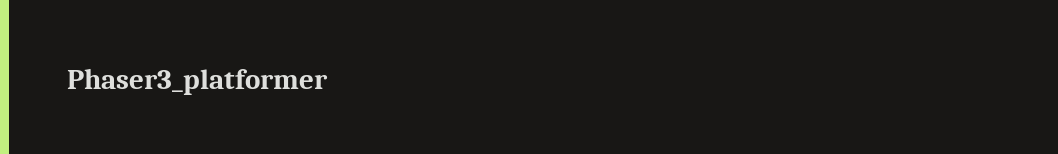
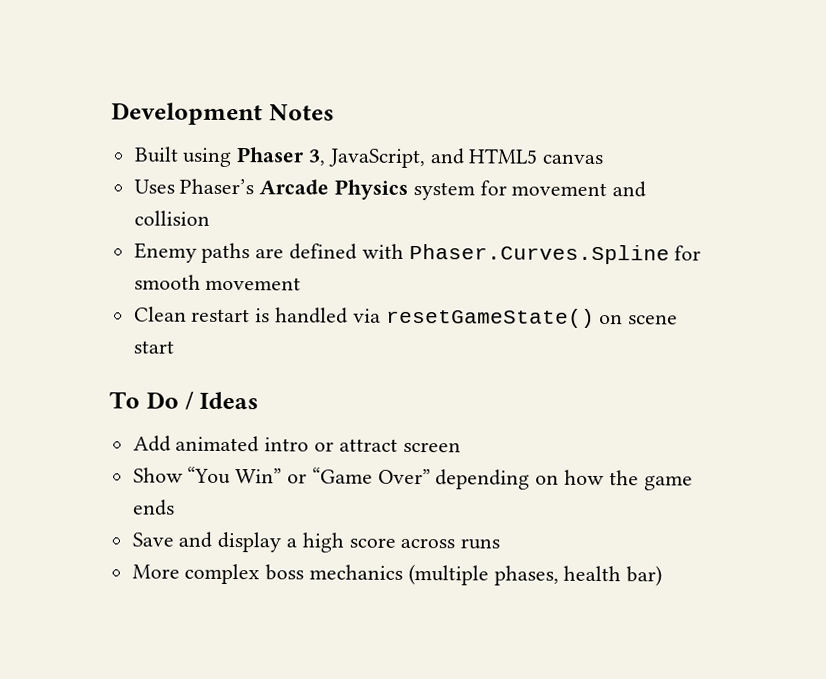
- Phaser3_platformer
+ Development Notes
+ Built using Phaser 3, JavaScript, and HTML5 canvas
+ Uses Phaser’s Arcade Physics system for movement and collision
+ Enemy paths are defined with Phaser.Curves.Spline for smooth movement
+ Clean restart is handled via resetGameState() on scene start
+ To Do / Ideas
+ Add animated intro or attract screen
+ Show “You Win” or “Game Over” depending on how the game ends
+ Save and display a high score across runs
+ More complex boss mechanics (multiple phases, health bar)

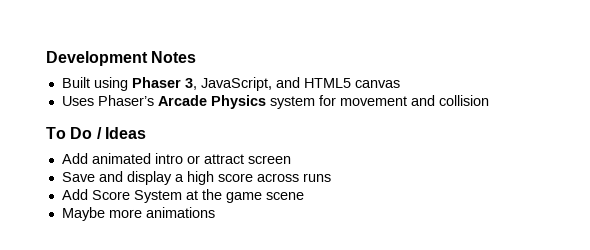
- Enemy paths are defined with Phaser.Curves.Spline for smooth movement
- Clean restart is handled via resetGameState() on scene start
- Show “You Win” or “Game Over” depending on how the game ends
- More complex boss mechanics (multiple phases, health bar)
+ Add Score System at the game scene
+ Maybe more animations

